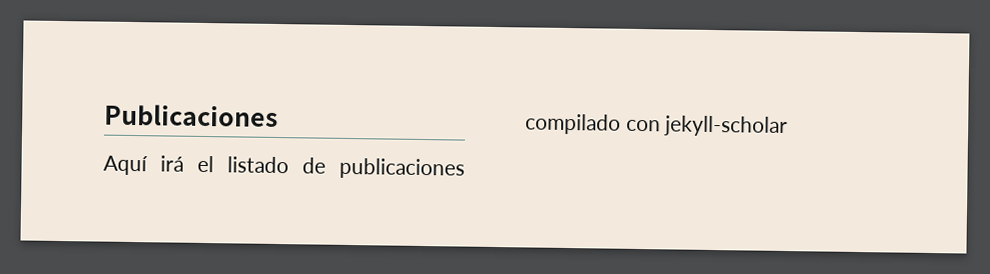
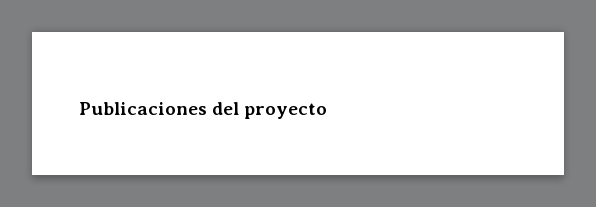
- Publicaciones
- Aquí irá el listado de publicaciones compilado con jekyll-scholar
+ Publicaciones del proyecto

